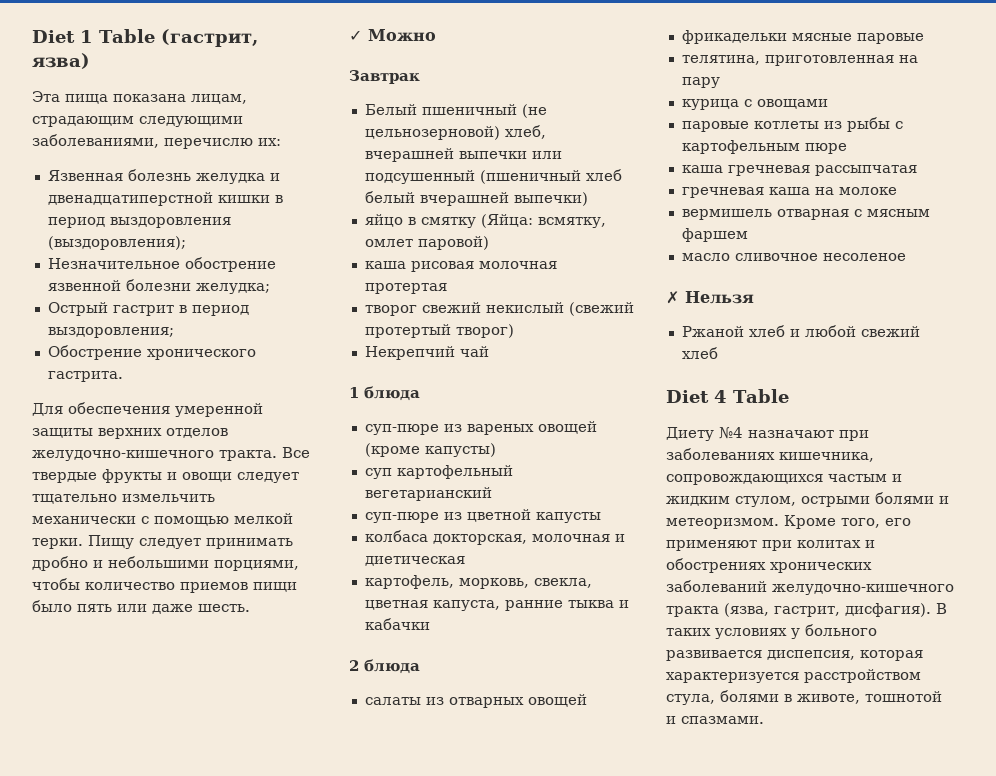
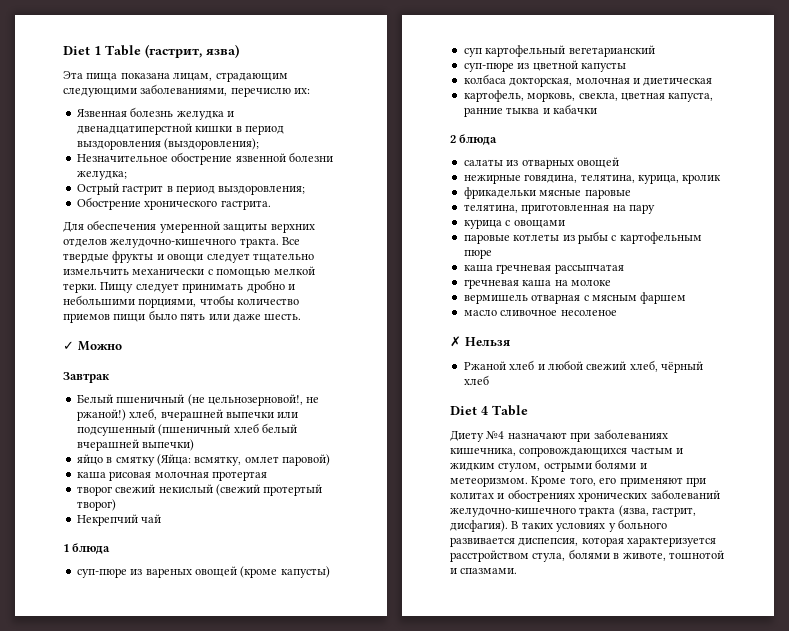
- Белый пшеничный (не цельнозерновой) хлеб, вчерашней выпечки или подсушенный (пшеничный хлеб белый вчерашней выпечки)
+ Белый пшеничный (не цельнозерновой!, не ржаной!) хлеб, вчерашней выпечки или подсушенный (пшеничный хлеб белый вчерашней выпечки)
+ нежирные говядина, телятина, курица, кролик
- Ржаной хлеб и любой свежий хлеб
+ Ржаной хлеб и любой свежий хлеб, чёрный хлеб

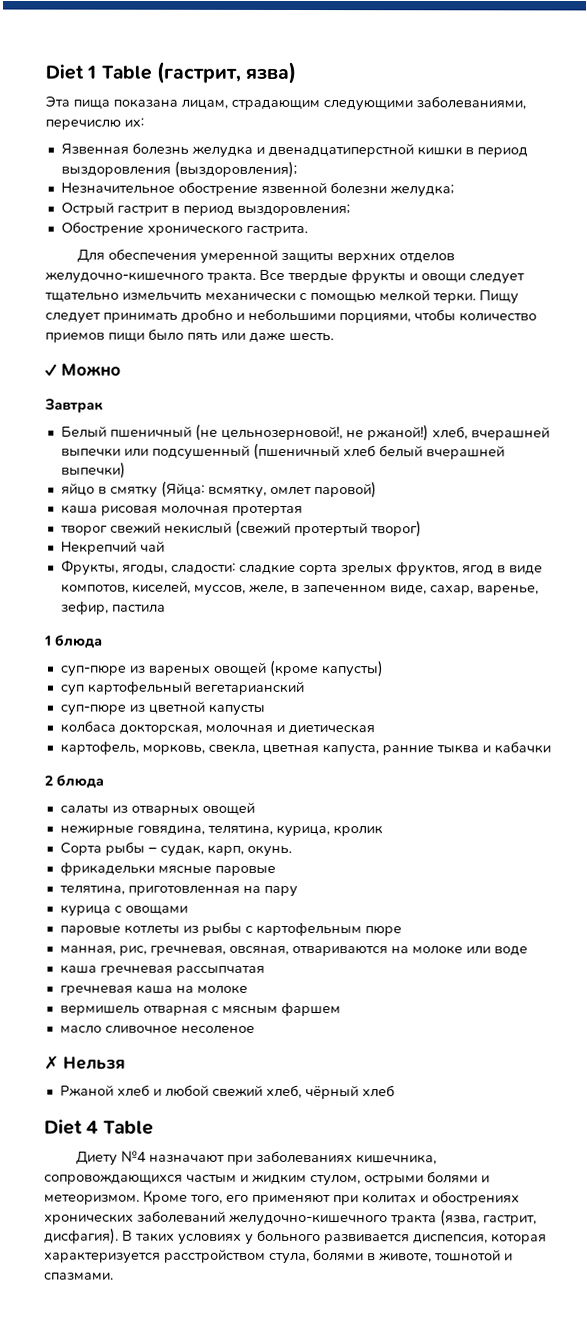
+ Фрукты, ягоды, сладости: сладкие сорта зрелых фруктов, ягод в виде компотов, киселей, муссов, желе, в запеченном виде, сахар, варенье, зефир, пастила
+ Сорта рыбы – судак, карп, окунь.
+ манная, рис, гречневая, овсяная, отвариваются на молоке или воде

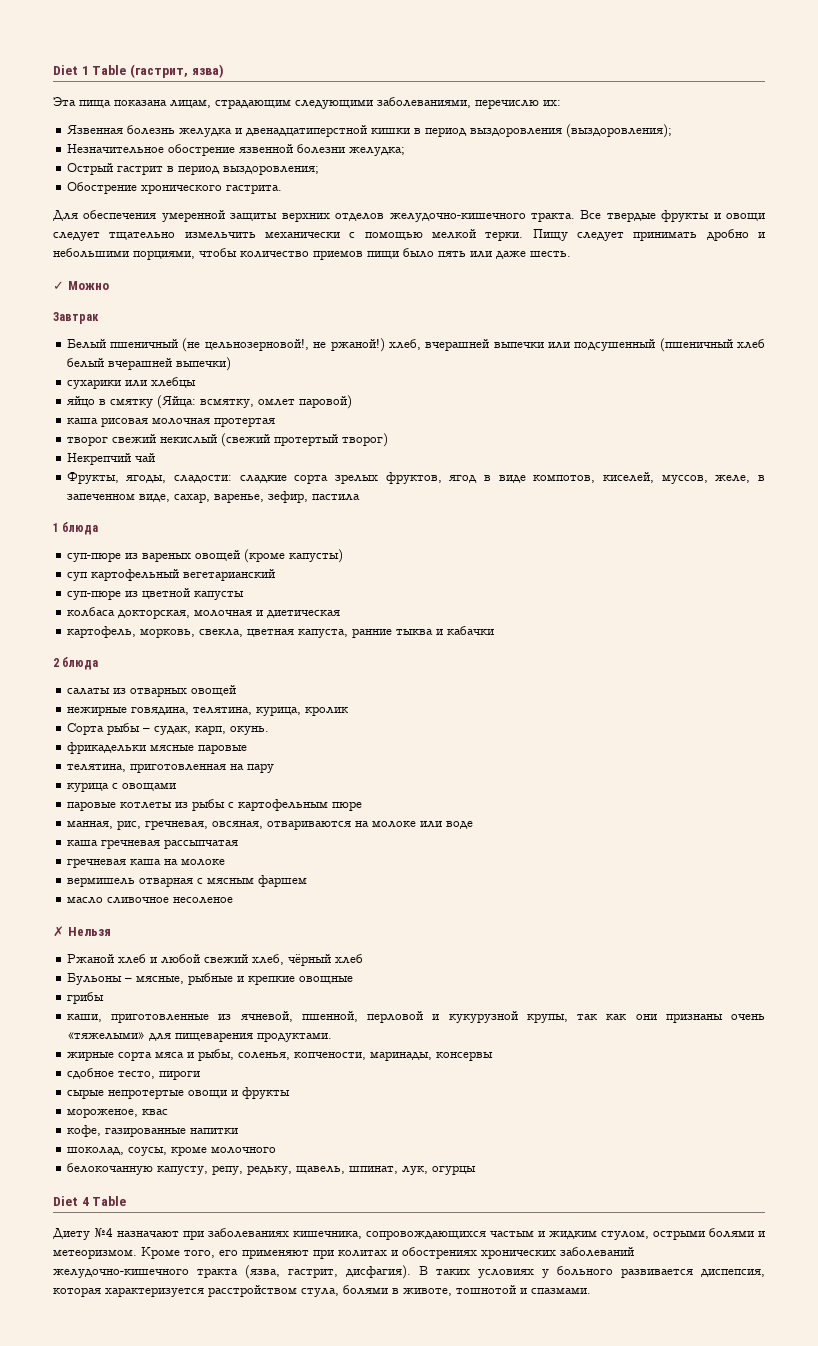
+ сухарики или хлебцы
+ Бульоны – мясные, рыбные и крепкие овощные
+ грибы
+ каши, приготовленные из ячневой, пшенной, перловой и кукурузной крупы, так как они признаны очень «тяжелыми» для пищеварения продуктами.
+ жирные сорта мяса и рыбы, соленья, копчености, маринады, консервы
+ сдобное тесто, пироги
+ сырые непротертые овощи и фрукты
+ мороженое, квас
+ кофе, газированные напитки
+ шоколад, соусы, кроме молочного
+ белокочанную капусту, репу, редьку, щавель, шпинат, лук, огурцы

